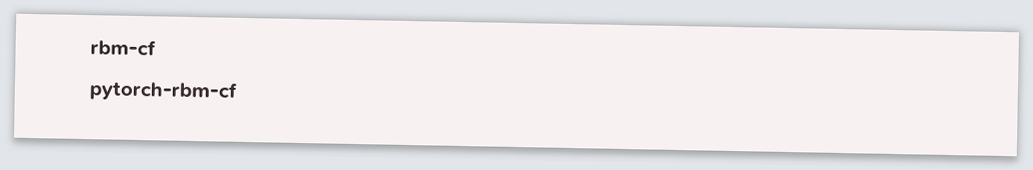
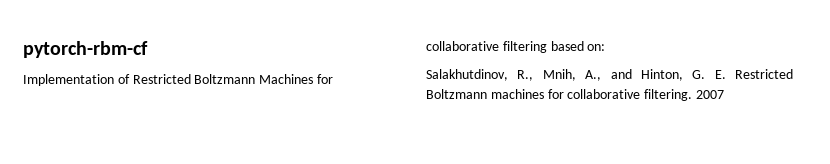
- rbm-cf
  pytorch-rbm-cf
+ Implementation of Restricted Boltzmann Machines for collaborative filtering based on:
+ Salakhutdinov, R., Mnih, A., and Hinton, G. E. Restricted Boltzmann machines for collaborative filtering. 2007

